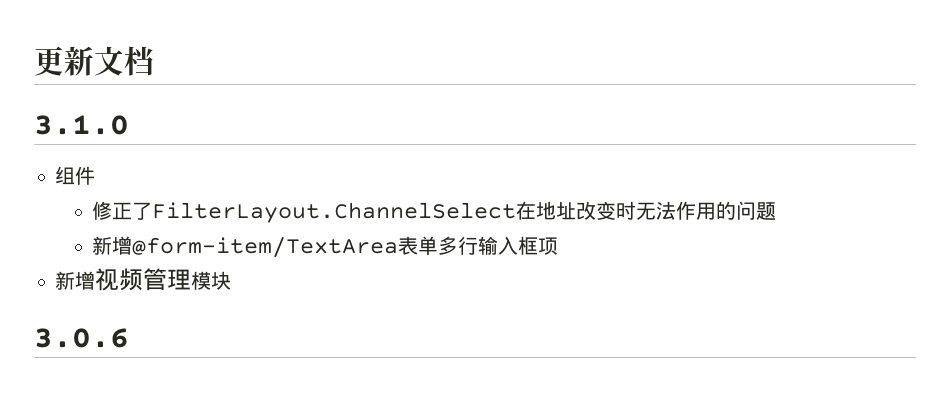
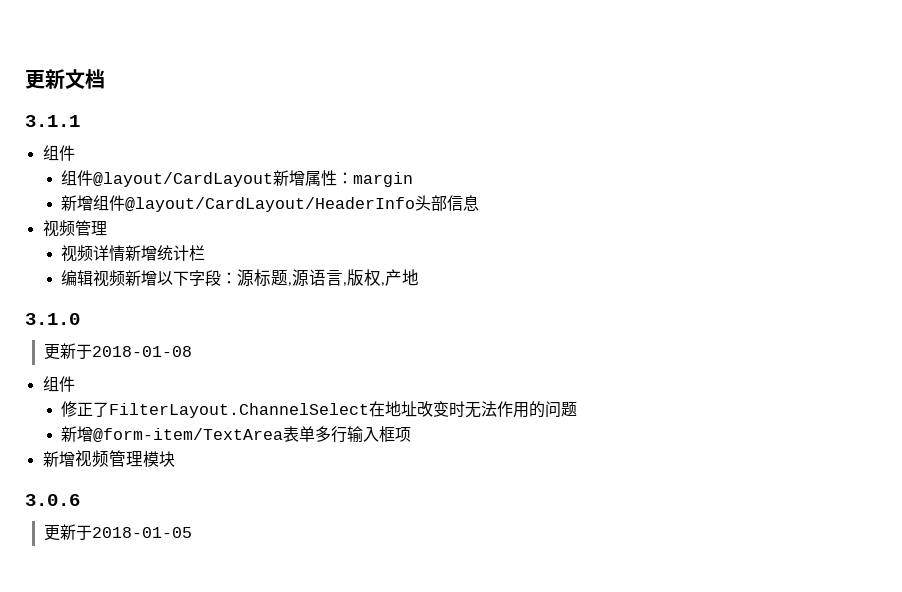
+ 3.1.1
+ 组件
+ 组件@layout/CardLayout新增属性：margin
+ 新增组件@layout/CardLayout/HeaderInfo头部信息
+ 视频管理
+ 视频详情新增统计栏
+ 编辑视频新增以下字段：源标题,源语言,版权,产地
+ 更新于2018-01-08
+ 更新于2018-01-05

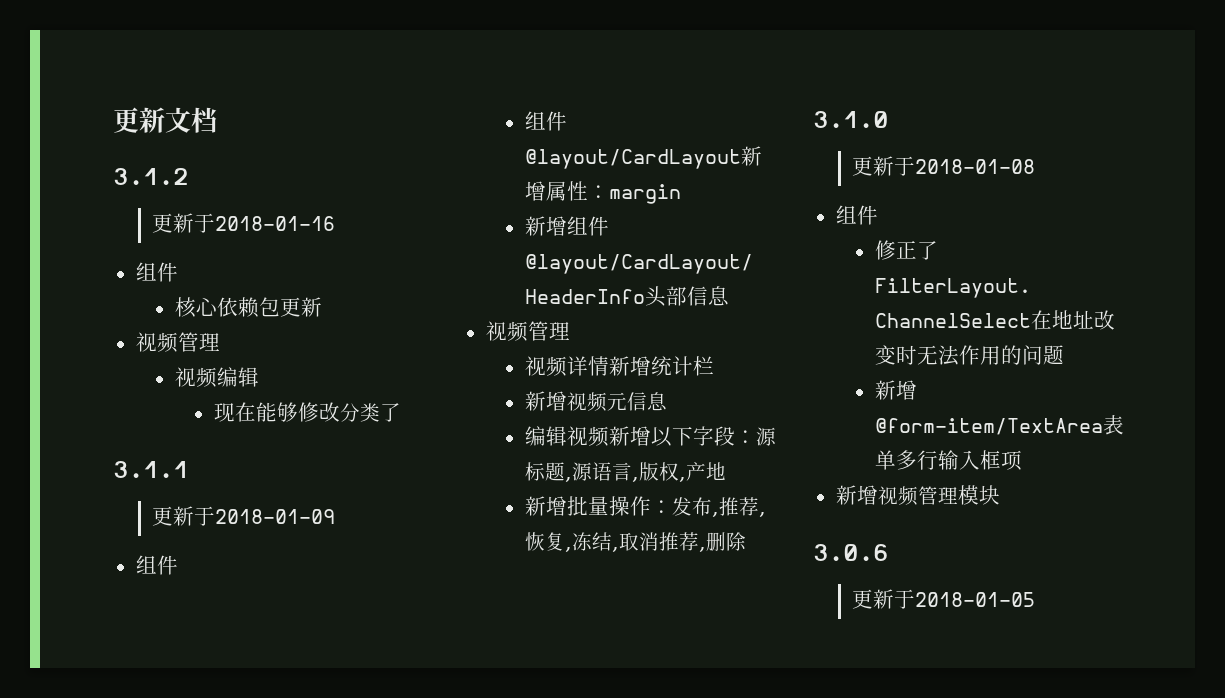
+ 3.1.2
+ 更新于2018-01-16
+ 组件
+ 核心依赖包更新
+ 视频管理
+ 视频编辑
+ 现在能够修改分类了
+ 更新于2018-01-09
+ 新增视频元信息
+ 新增批量操作：发布,推荐,恢复,冻结,取消推荐,删除

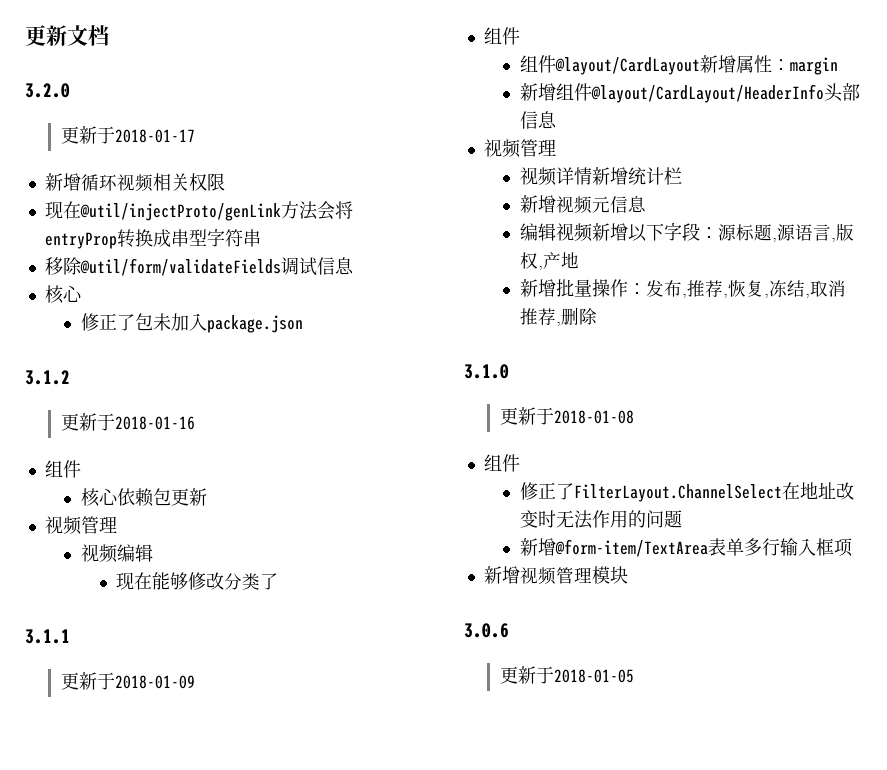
+ 3.2.0
+ 更新于2018-01-17
+ 新增循环视频相关权限
+ 现在@util/injectProto/genLink方法会将entryProp转换成串型字符串
+ 移除@util/form/validateFields调试信息
+ 核心
+ 修正了包未加入package.json

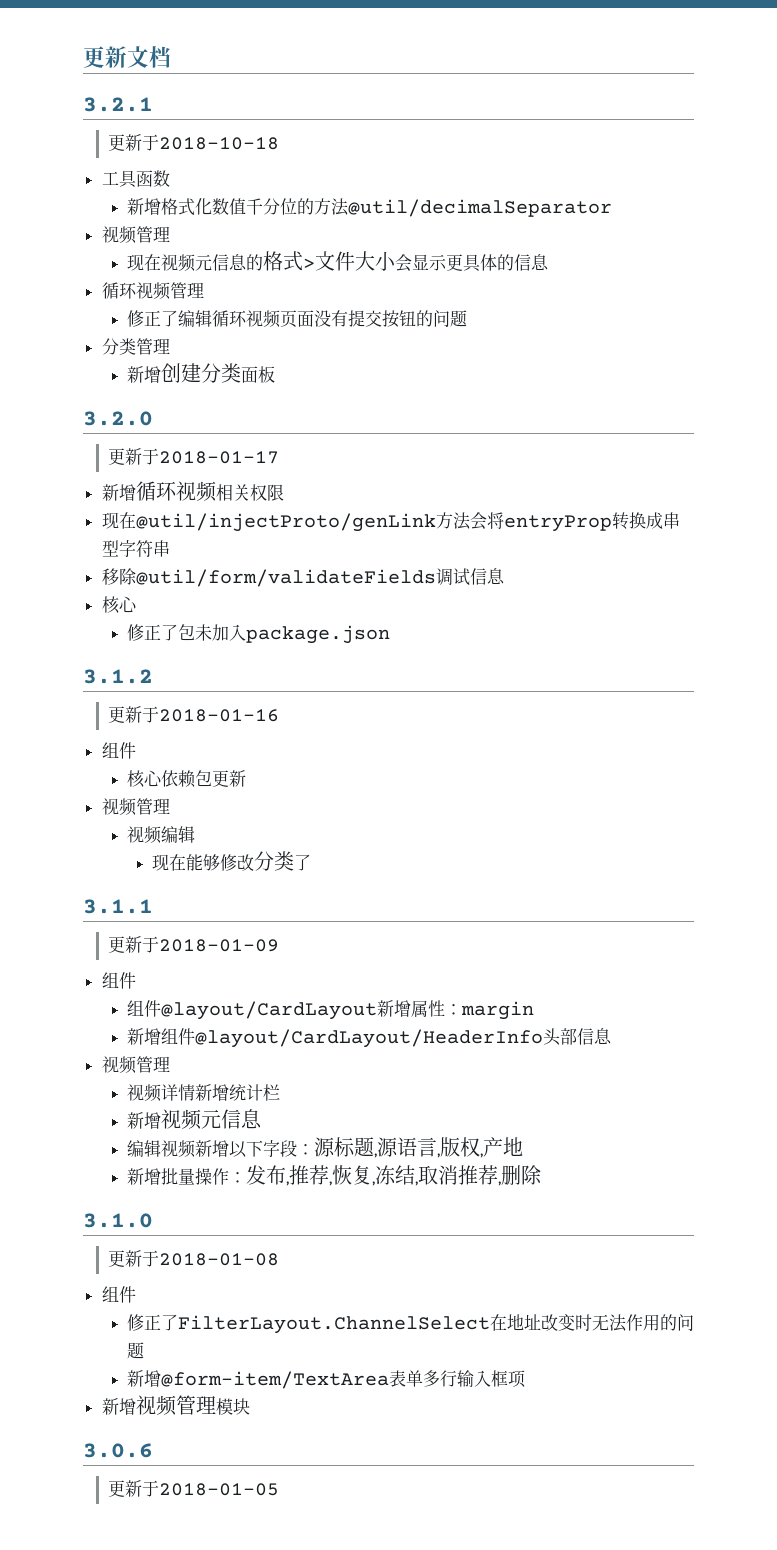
+ 3.2.1
+ 更新于2018-10-18
+ 工具函数
+ 新增格式化数值千分位的方法@util/decimalSeparator
+ 视频管理
+ 现在视频元信息的格式>文件大小会显示更具体的信息
+ 循环视频管理
+ 修正了编辑循环视频页面没有提交按钮的问题
+ 分类管理
+ 新增创建分类面板

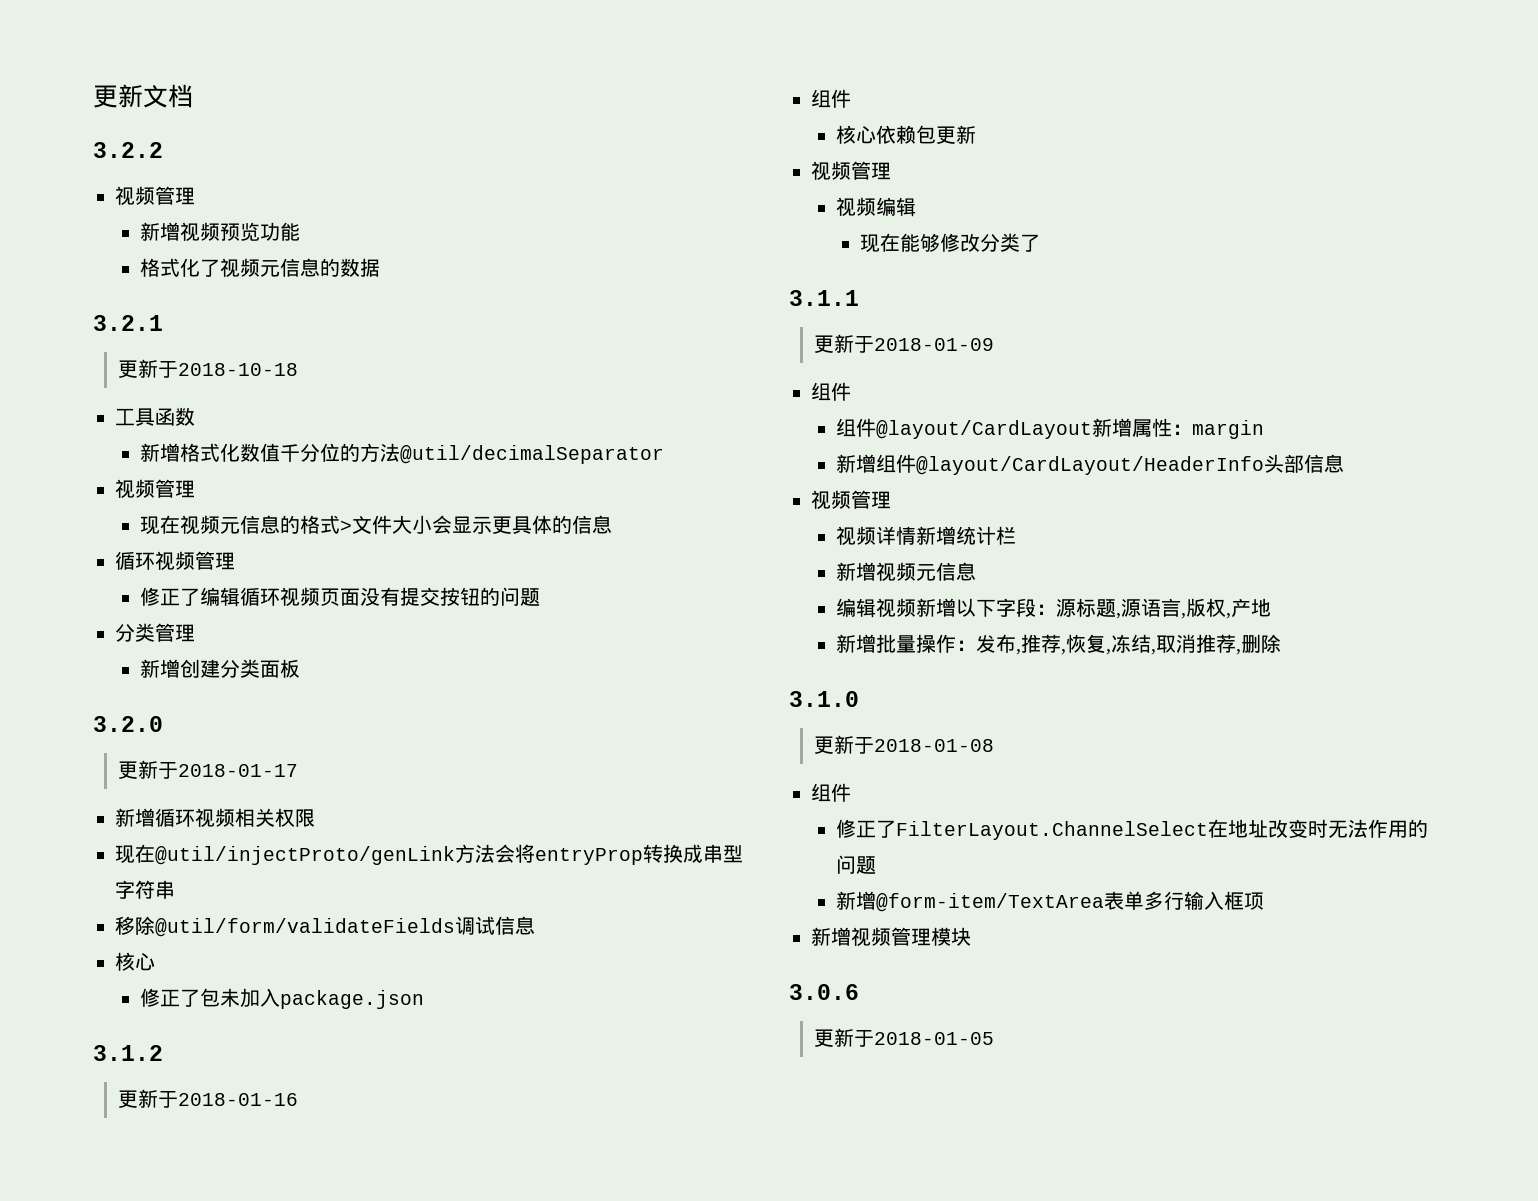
+ 3.2.2
+ 视频管理
+ 新增视频预览功能
+ 格式化了视频元信息的数据

